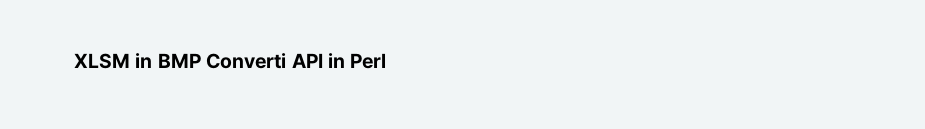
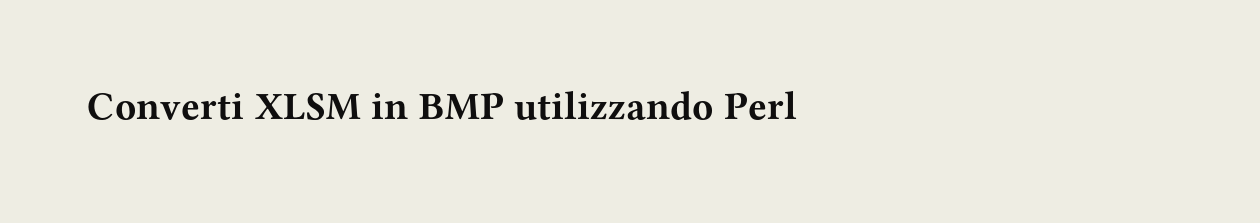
- XLSM in BMP Converti API in Perl
+ Converti XLSM in BMP utilizzando Perl

